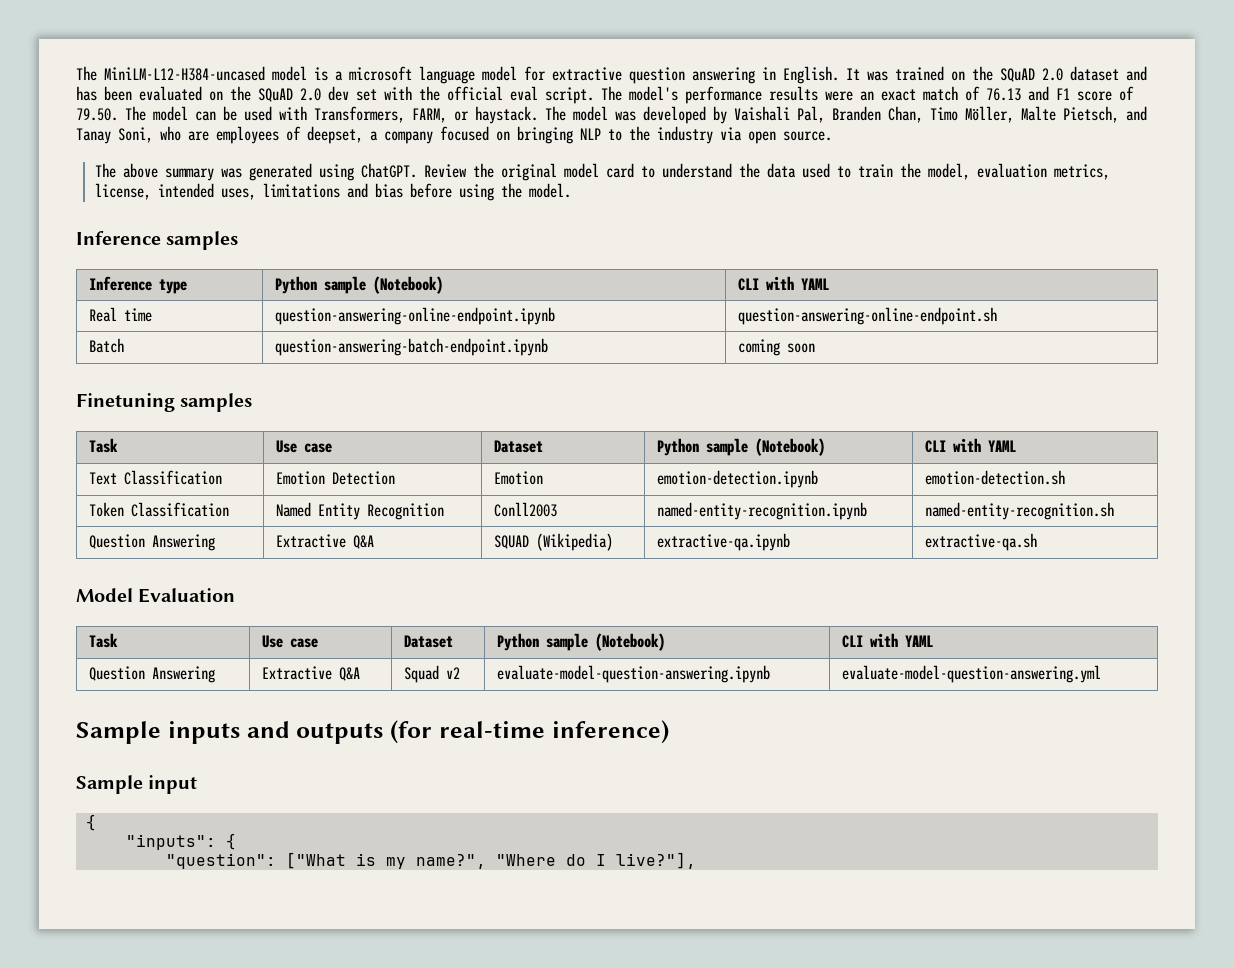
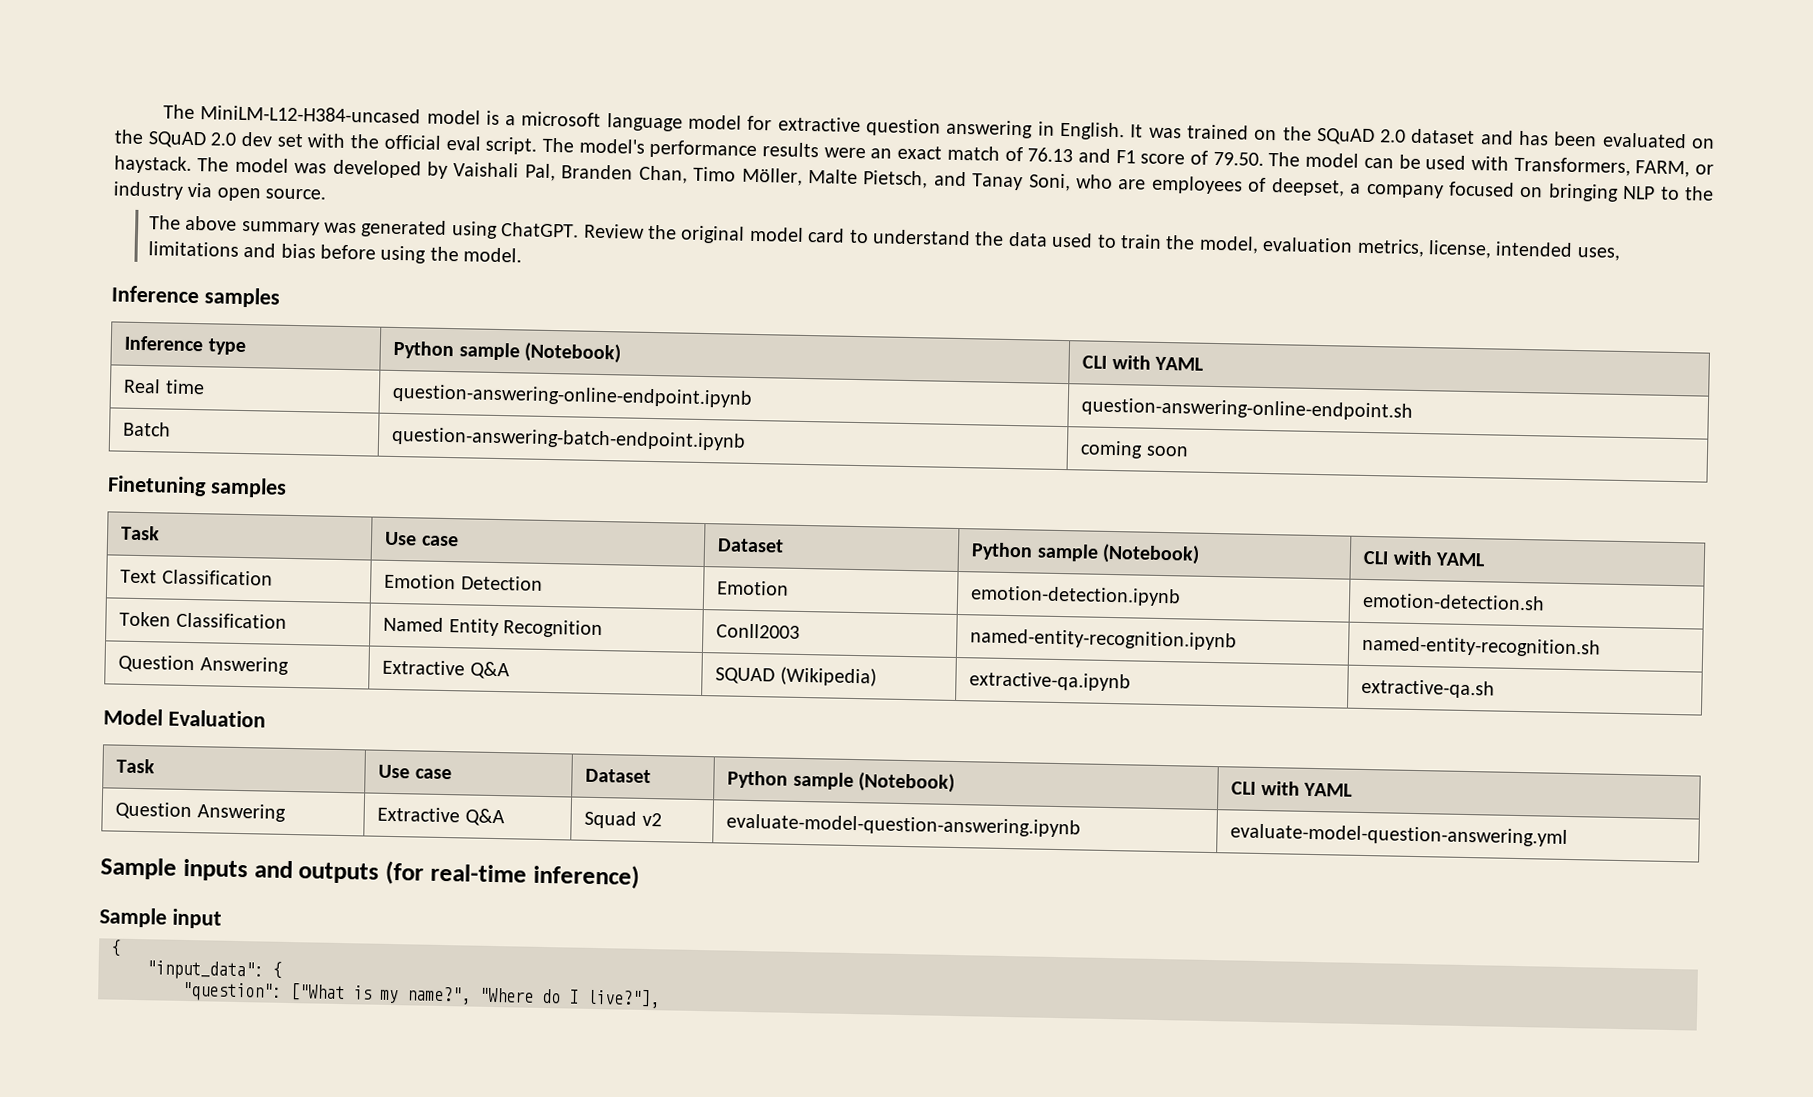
- "inputs": {
+ "input_data": {

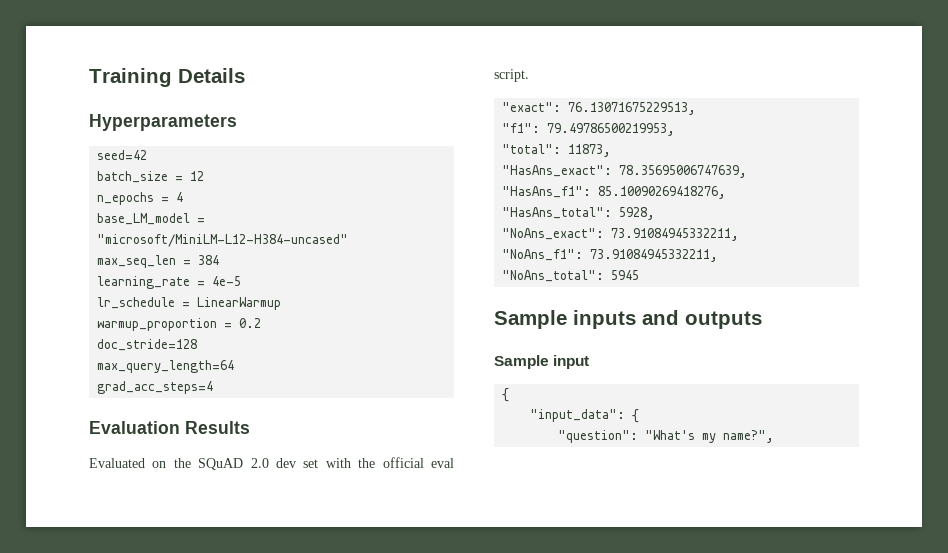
- The MiniLM-L12-H384-uncased model is a microsoft language model for extractive question answering in English. It was trained on the SQuAD 2.0 dataset and has been evaluated on the SQuAD 2.0 dev set with the official eval script. The model's performance results were an exact match of 76.13 and F1 score of 79.50. The model can be used with Transformers, FARM, or haystack. The model was developed by Vaishali Pal, Branden Chan, Timo Möller, Malte Pietsch, and Tanay Soni, who are employees of deepset, a company focused on bringing NLP to the industry via open source.
- The above summary was generated using ChatGPT. Review the original model card to understand the data used to train the model, evaluation metrics, license, intended uses, limitations and bias before using the model.
- Inference samples
- Inference type | Python sample (Notebook) | CLI with YAML
- Real time | question-answering-online-endpoint.ipynb | question-answering-online-endpoint.sh
- Batch | question-answering-batch-endpoint.ipynb | coming soon
- Finetuning samples
- Task | Use case | Dataset | Python sample (Notebook) | CLI with YAML
- Text Classification | Emotion Detection | Emotion | emotion-detection.ipynb | emotion-detection.sh
- Token Classification | Named Entity Recognition | Conll2003 | named-entity-recognition.ipynb | named-entity-recognition.sh
- Question Answering | Extractive Q&A | SQUAD (Wikipedia) | extractive-qa.ipynb | extractive-qa.sh
- Model Evaluation
- Task | Use case | Dataset | Python sample (Notebook) | CLI with YAML
- Question Answering | Extractive Q&A | Squad v2 | evaluate-model-question-answering.ipynb | evaluate-model-question-answering.yml
+ Training Details
+ Hyperparameters
+ seed=42
+ batch_size = 12
+ n_epochs = 4
+ base_LM_model = "microsoft/MiniLM-L12-H384-uncased"
+ max_seq_len = 384
+ learning_rate = 4e-5
+ lr_schedule = LinearWarmup
+ warmup_proportion = 0.2
+ doc_stride=128
+ max_query_length=64
+ grad_acc_steps=4
+ Evaluation Results
+ Evaluated on the SQuAD 2.0 dev set with the official eval script.
+ "exact": 76.13071675229513,
+ "f1": 79.49786500219953,
+ "total": 11873,
+ "HasAns_exact": 78.35695006747639,
+ "HasAns_f1": 85.10090269418276,
+ "HasAns_total": 5928,
+ "NoAns_exact": 73.91084945332211,
+ "NoAns_f1": 73.91084945332211,
+ "NoAns_total": 5945
- Sample inputs and outputs (for real-time inference)
+ Sample inputs and outputs
- "question": ["What is my name?", "Where do I live?"],
+ "question": "What's my name?",

